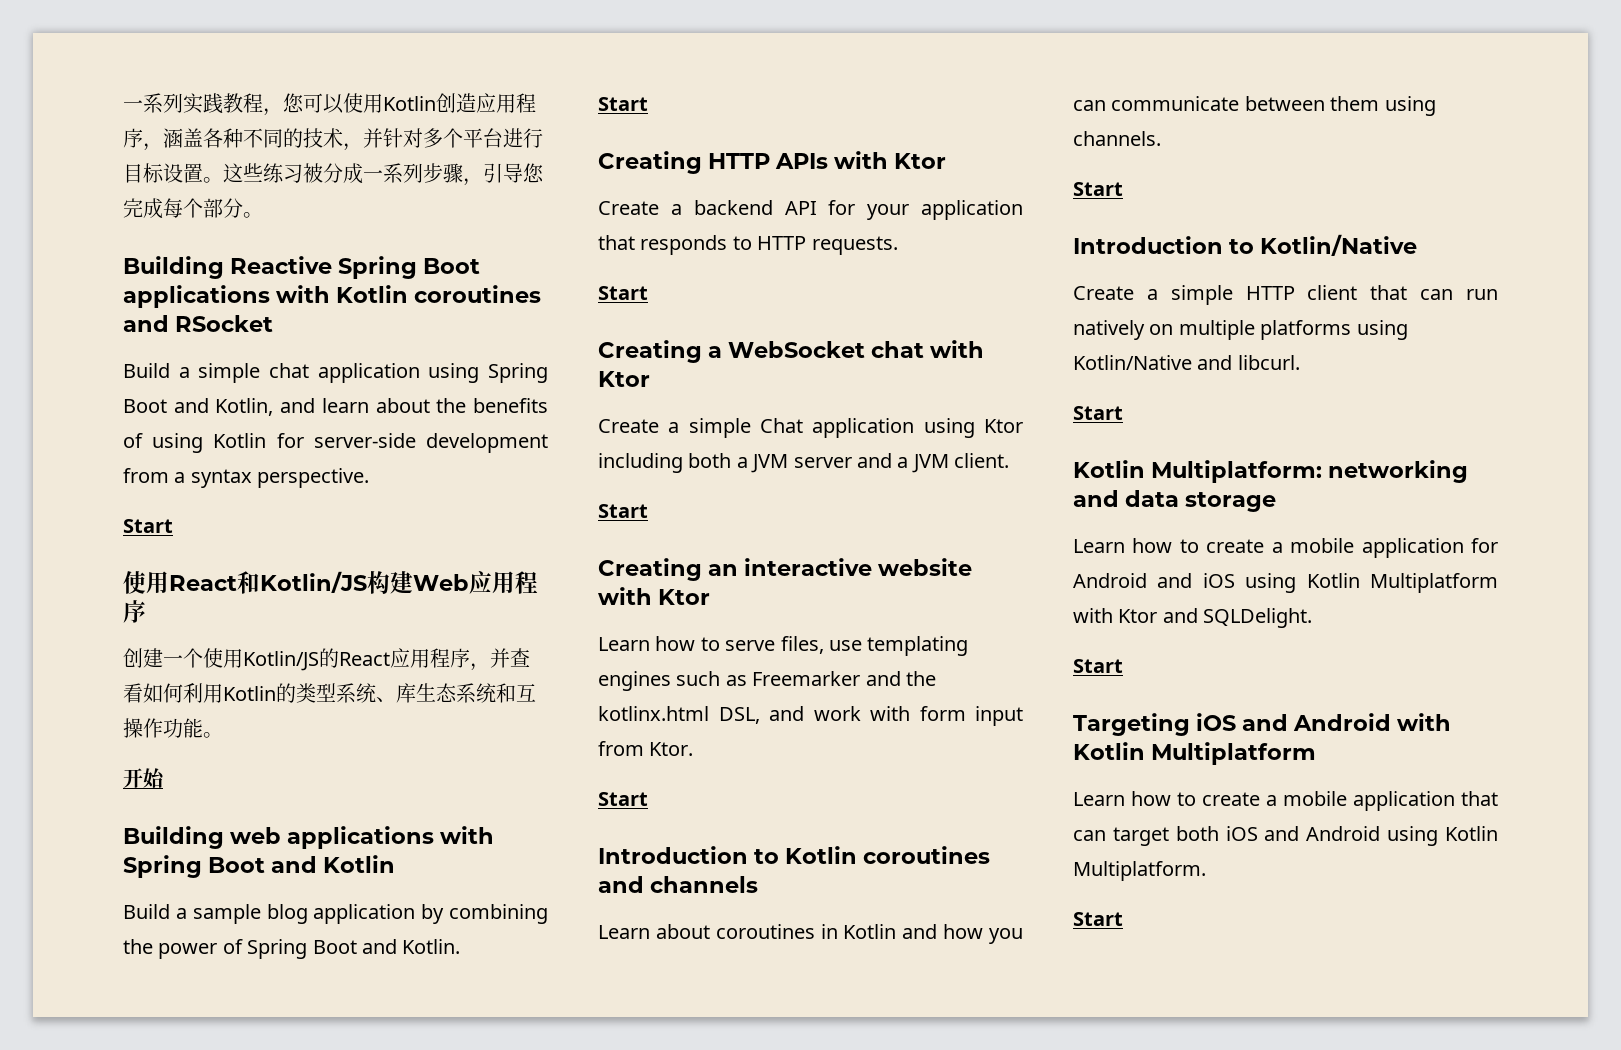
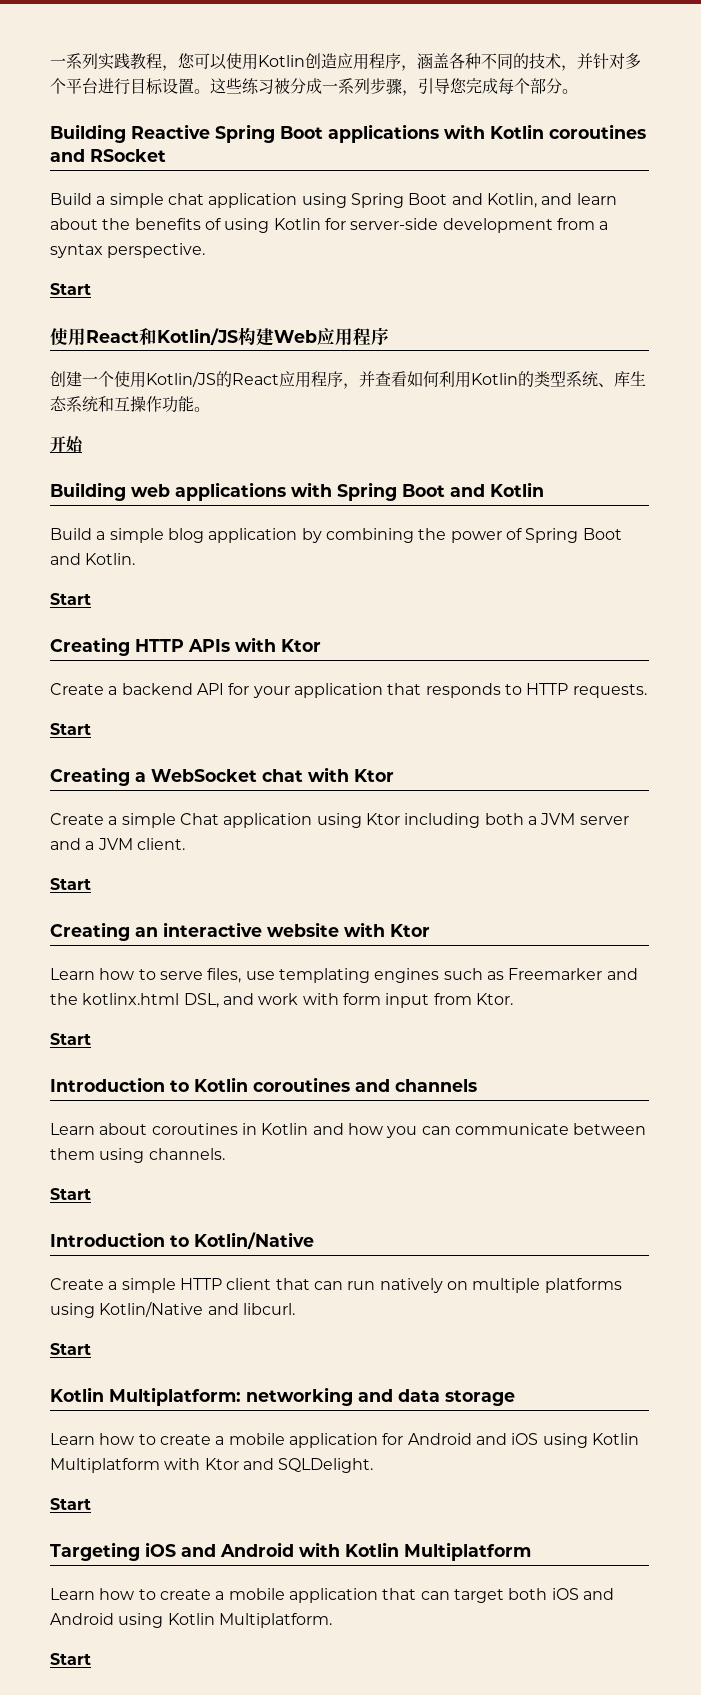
- Build a sample blog application by combining the power of Spring Boot and Kotlin.
+ Build a simple blog application by combining the power of Spring Boot and Kotlin.

